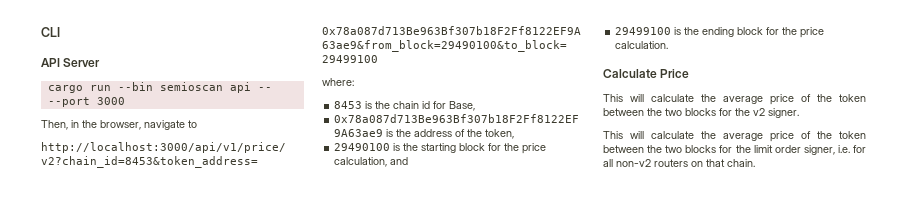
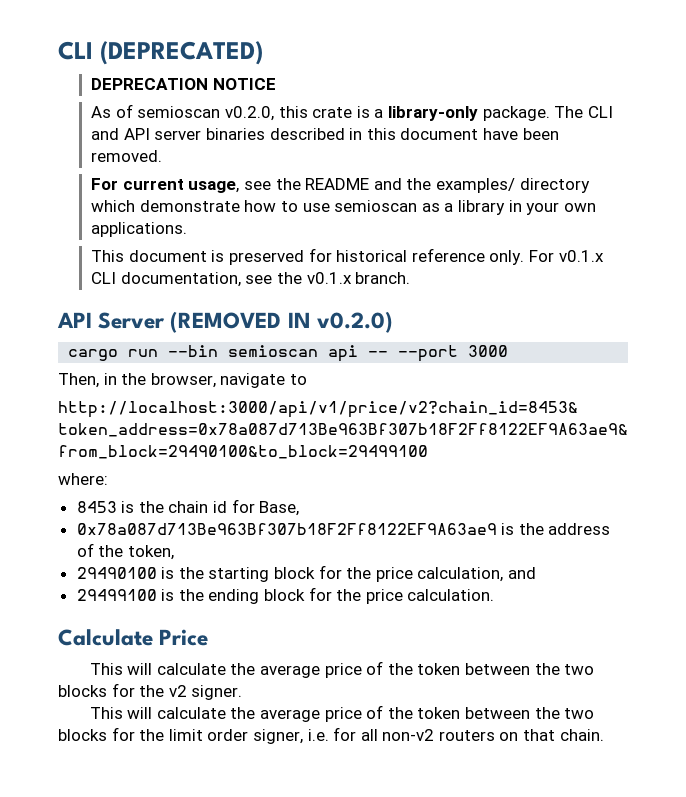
- CLI
+ CLI (DEPRECATED)
+ DEPRECATION NOTICE
+ As of semioscan v0.2.0, this crate is a library-only package. The CLI and API server binaries described in this document have been removed.
+ For current usage, see the README and the examples/ directory which demonstrate how to use semioscan as a library in your own applications.
+ This document is preserved for historical reference only. For v0.1.x CLI documentation, see the v0.1.x branch.
- API Server
+ API Server (REMOVED IN v0.2.0)

